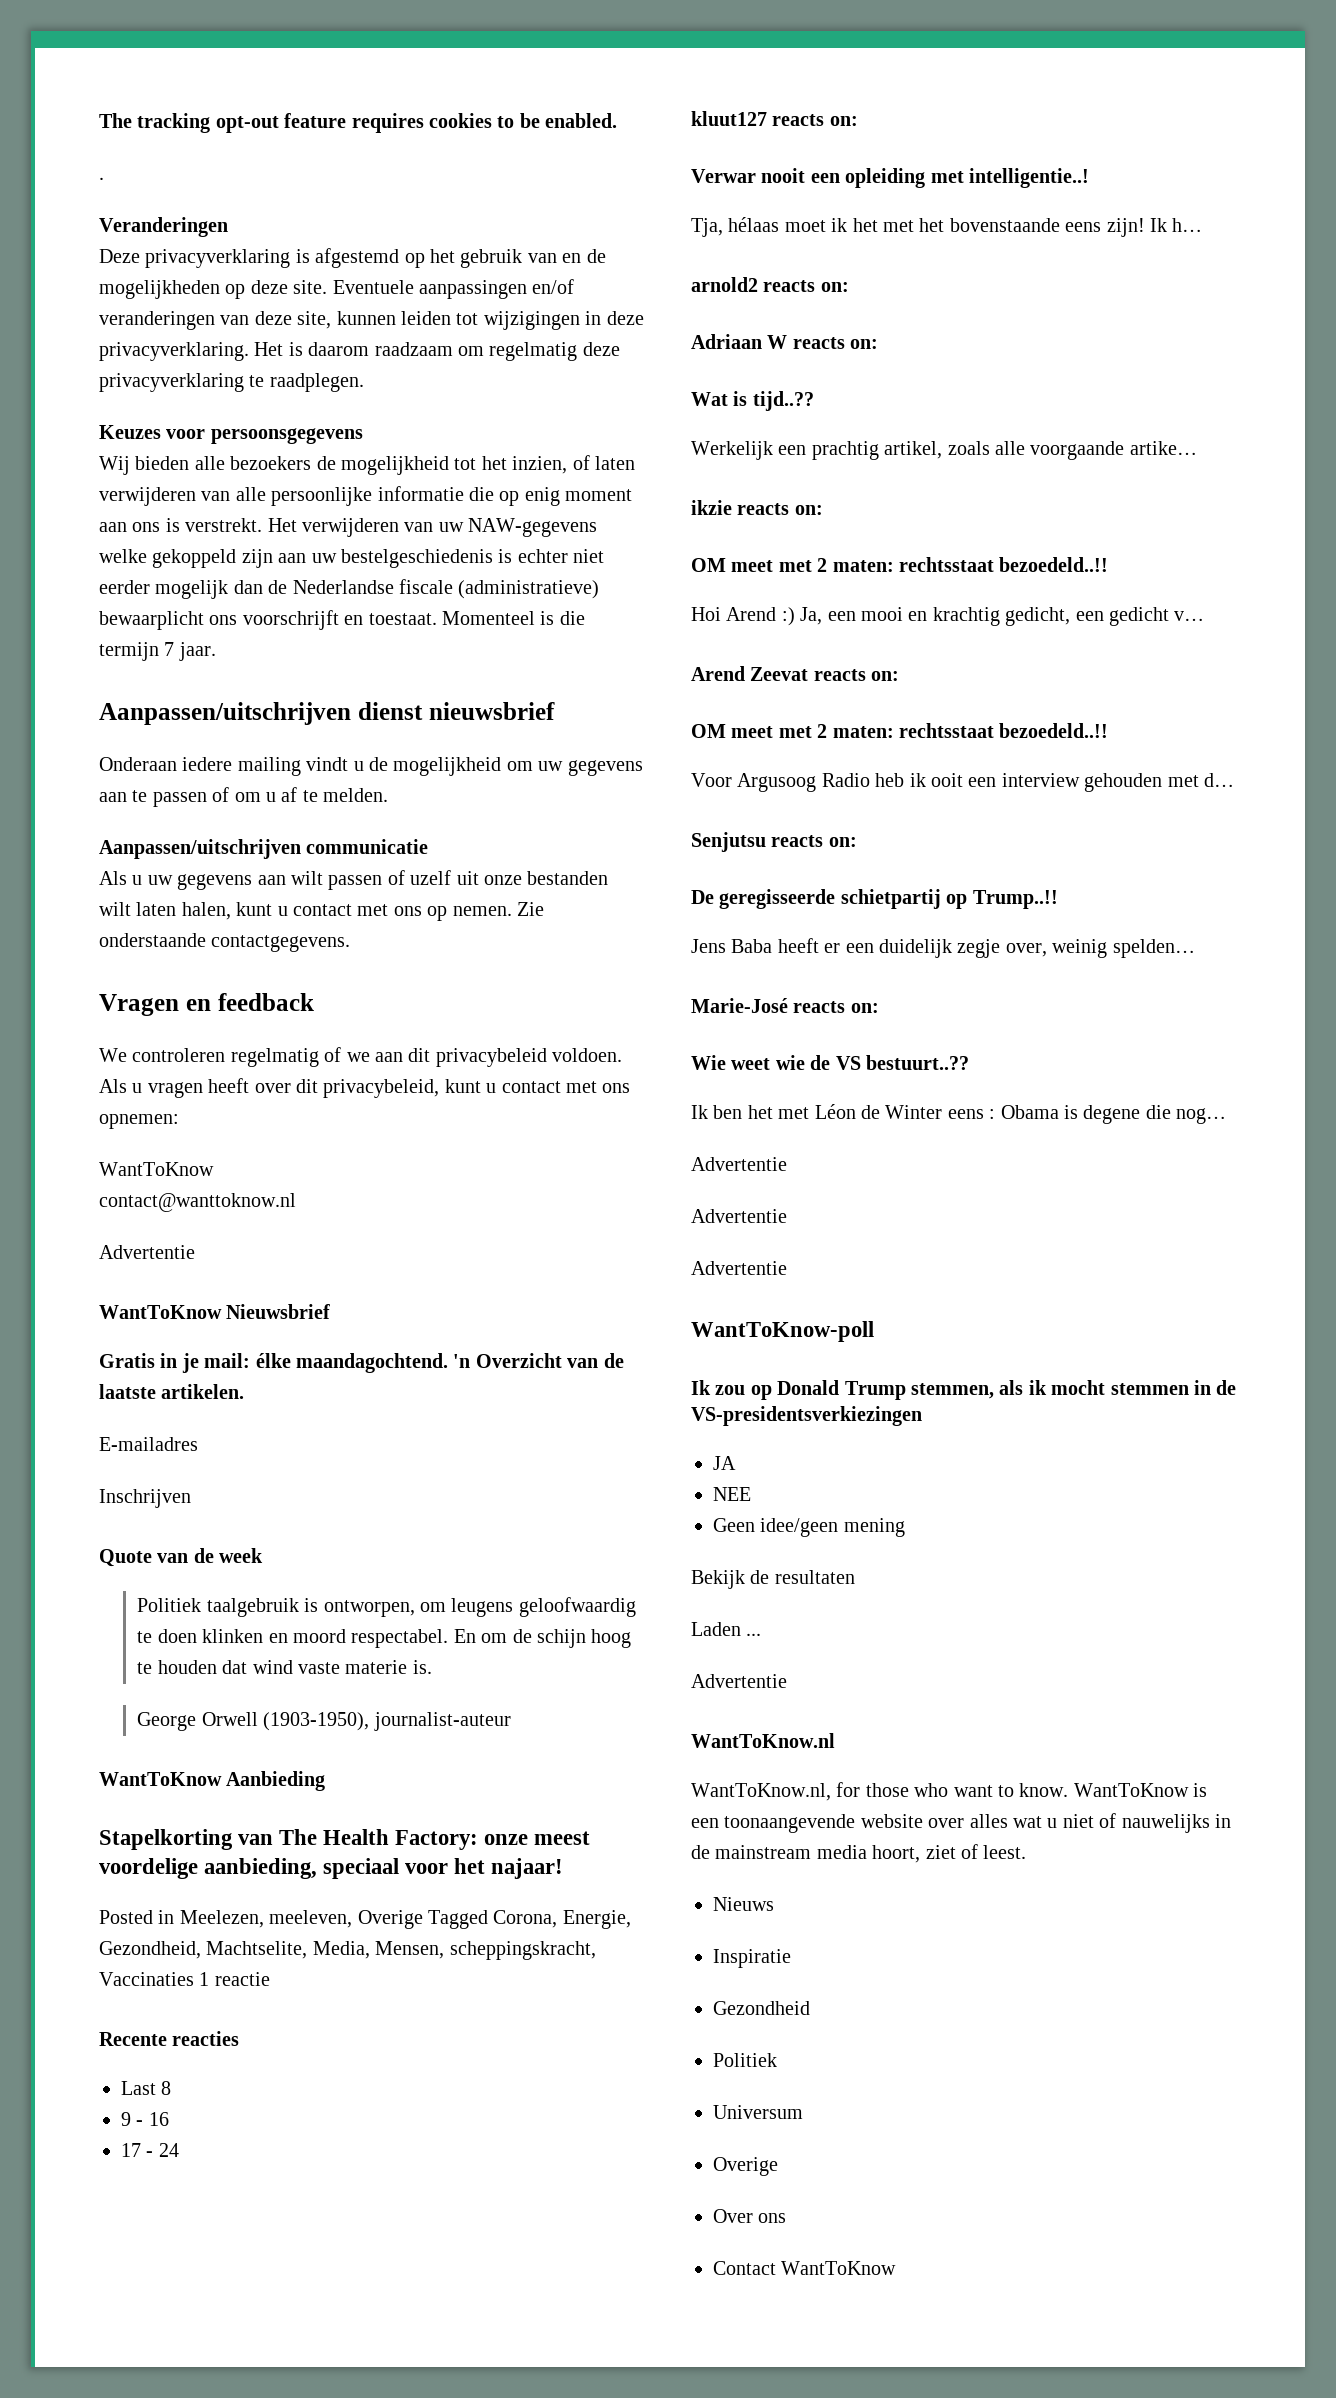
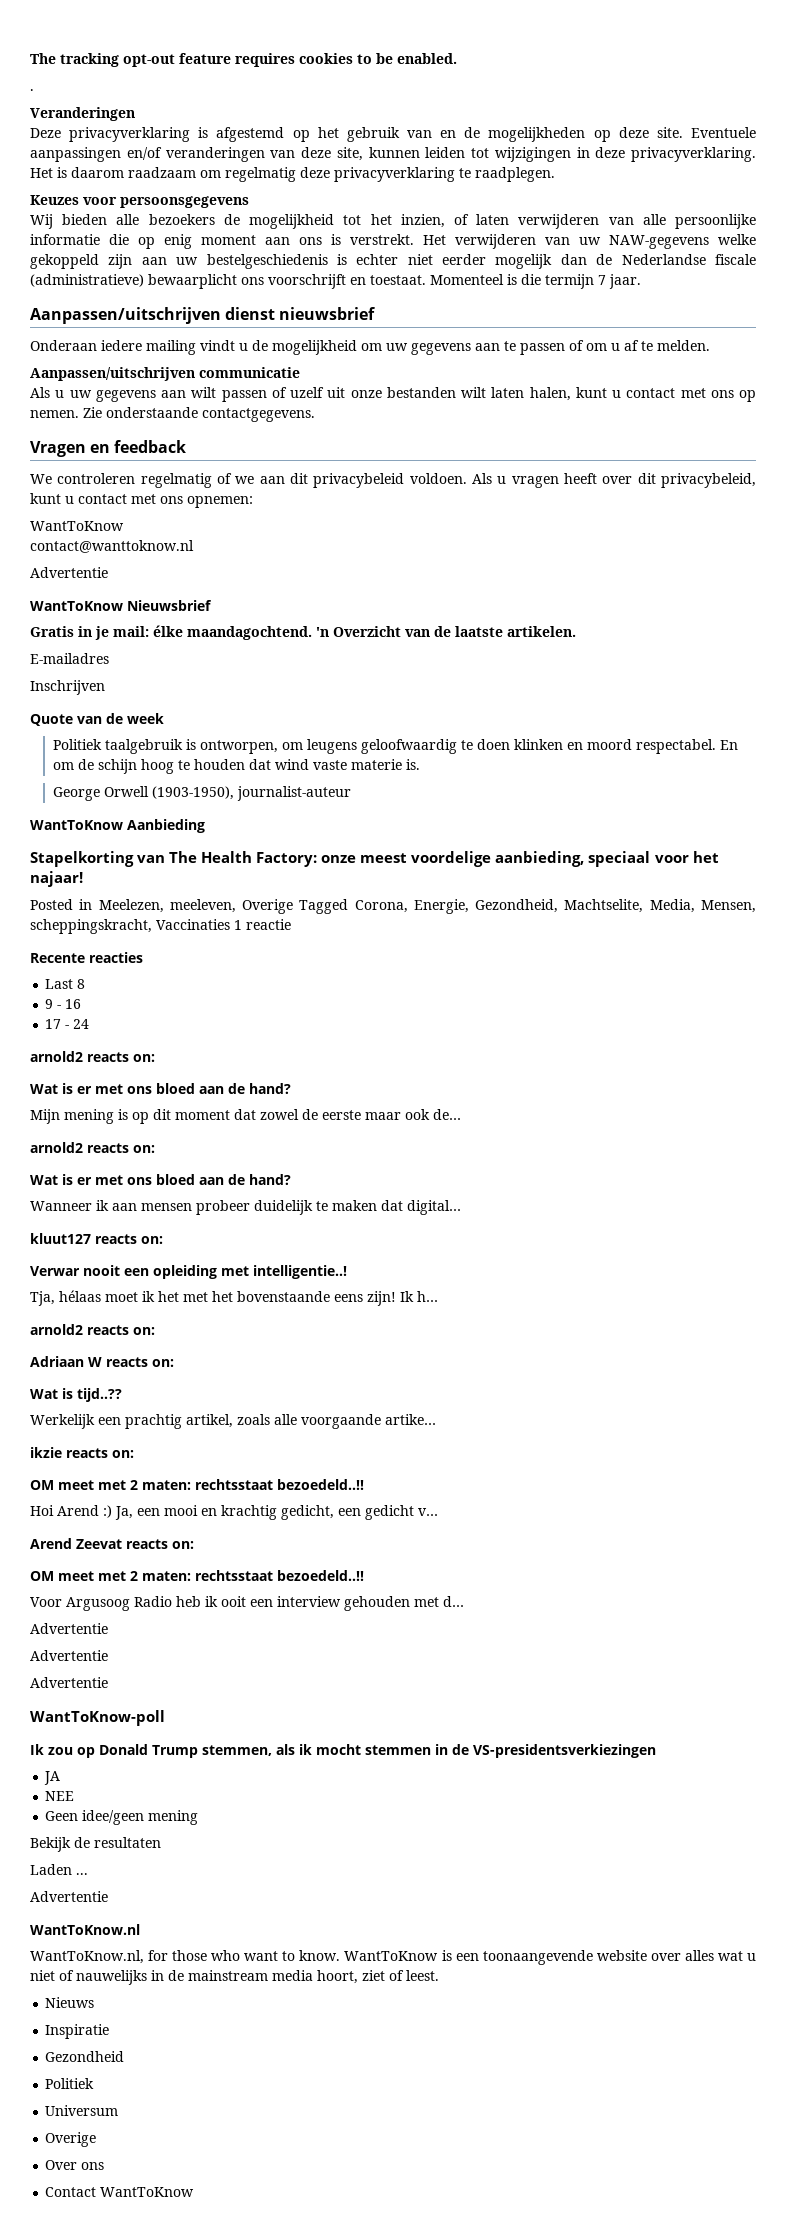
  17 - 24
+ arnold2 reacts on:
+ Wat is er met ons bloed aan de hand?
+ Mijn mening is op dit moment dat zowel de eerste maar ook de…
+ arnold2 reacts on:
+ Wat is er met ons bloed aan de hand?
+ Wanneer ik aan mensen probeer duidelijk te maken dat digital…
- Senjutsu reacts on:
- De geregisseerde schietpartij op Trump..!!
- Jens Baba heeft er een duidelijk zegje over, weinig spelden…
- Marie-José reacts on:
- Wie weet wie de VS bestuurt..??
- Ik ben het met Léon de Winter eens : Obama is degene die nog…

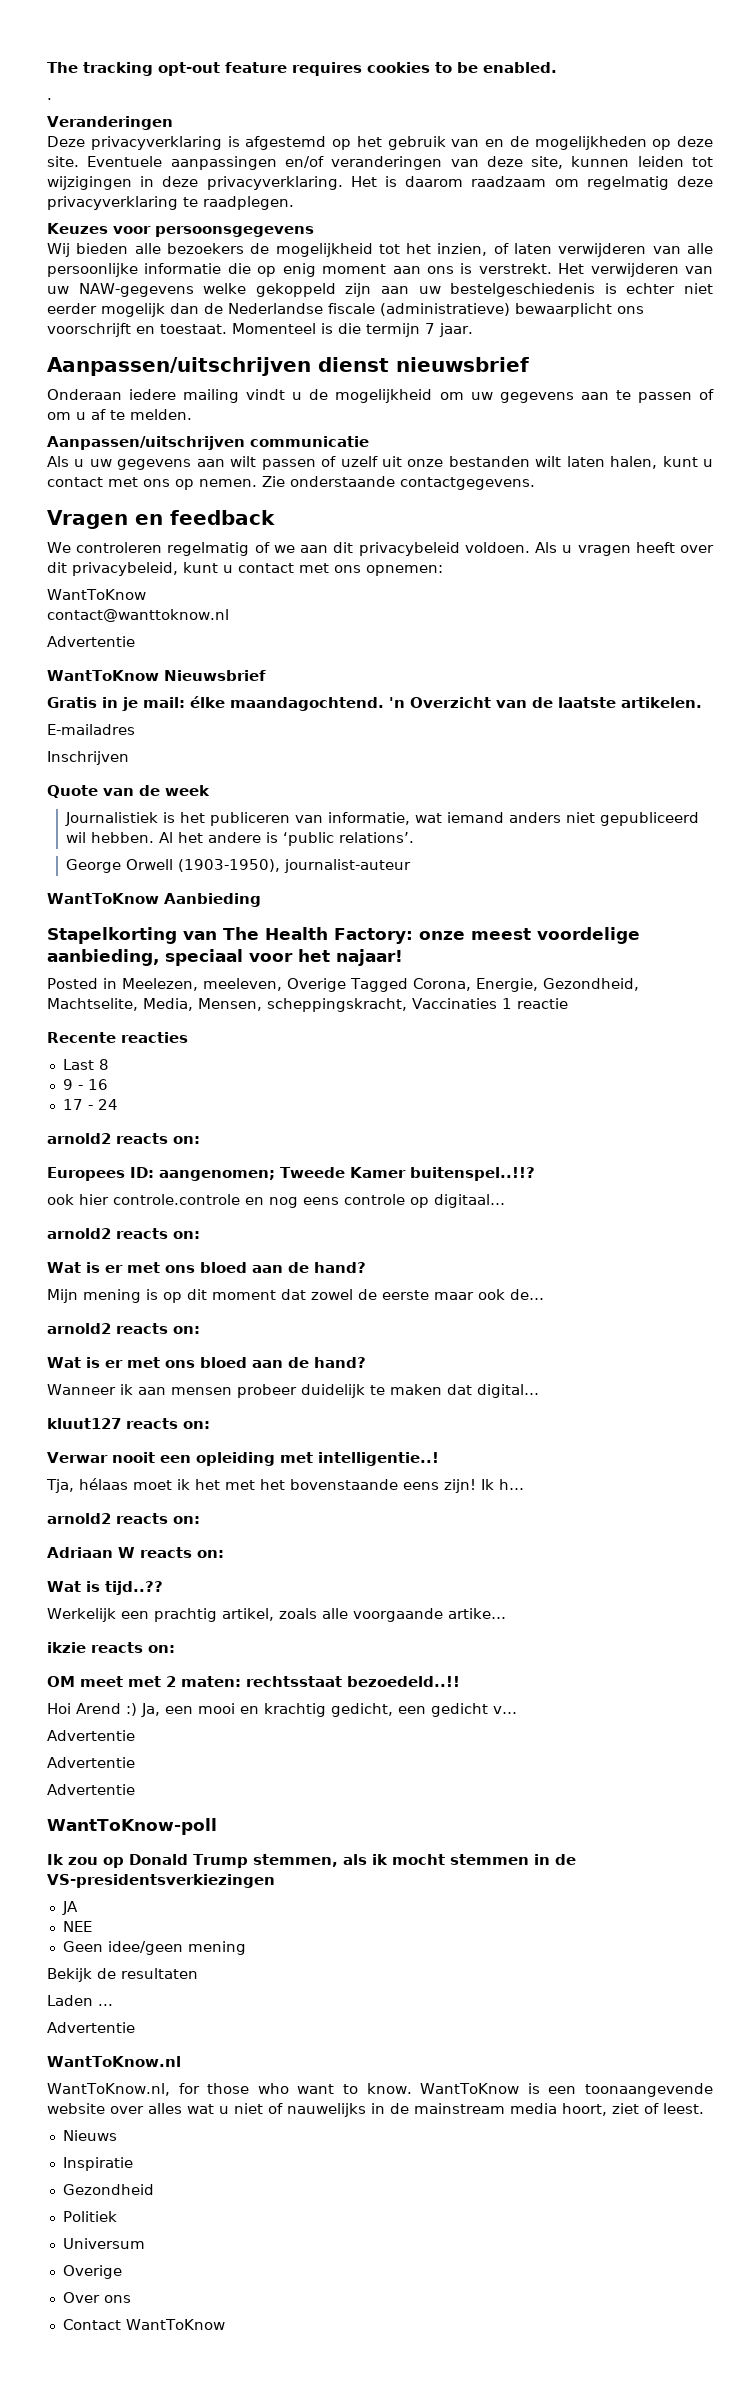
- Politiek taalgebruik is ontworpen, om leugens geloofwaardig te doen klinken en moord respectabel. En om de schijn hoog te houden dat wind vaste materie is.
+ Journalistiek is het publiceren van informatie, wat iemand anders niet gepubliceerd wil hebben. Al het andere is ‘public relations’.
+ Europees ID: aangenomen; Tweede Kamer buitenspel..!!?
+ ook hier controle.controle en nog eens controle op digitaal…
+ arnold2 reacts on:
- Arend Zeevat reacts on:
- OM meet met 2 maten: rechtsstaat bezoedeld..!!
- Voor Argusoog Radio heb ik ooit een interview gehouden met d…

